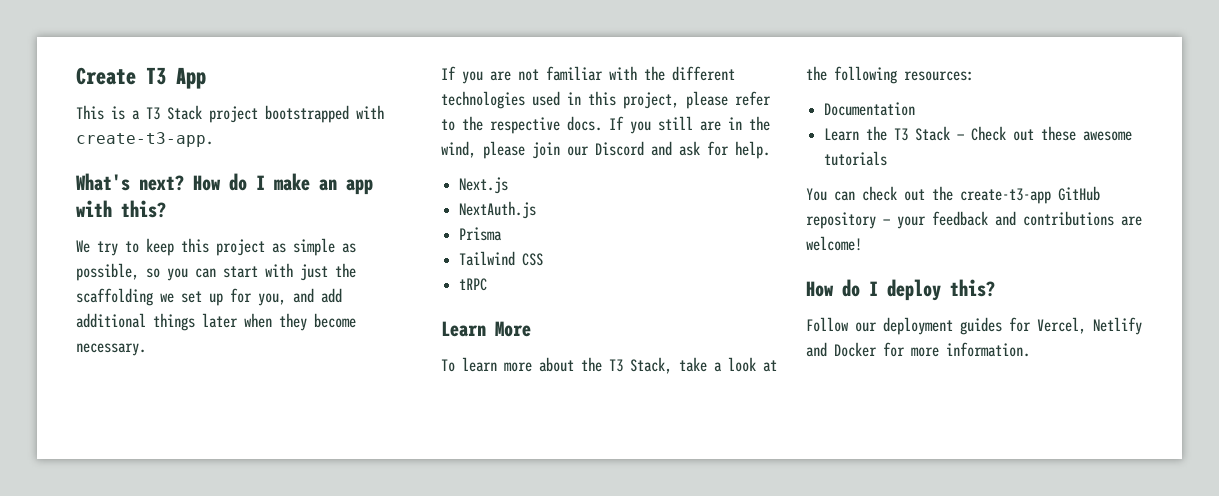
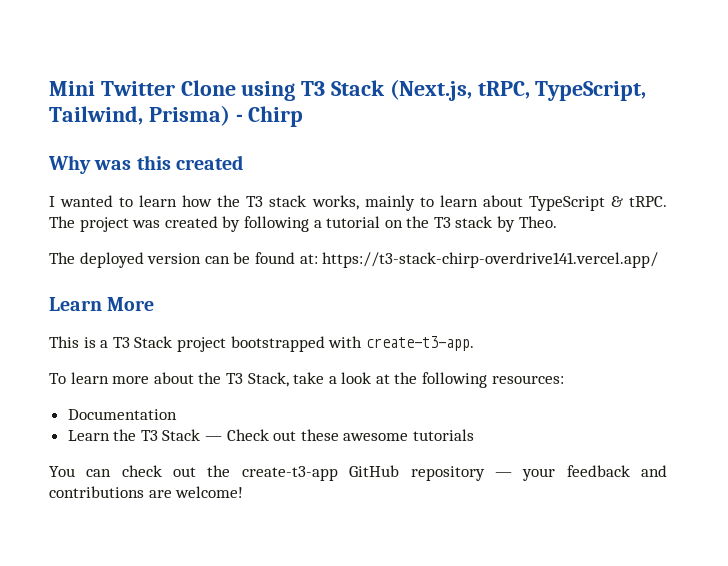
- Create T3 App
+ Mini Twitter Clone using T3 Stack (Next.js, tRPC, TypeScript, Tailwind, Prisma) - Chirp
+ Why was this created
+ I wanted to learn how the T3 stack works, mainly to learn about TypeScript & tRPC. The project was created by following a tutorial on the T3 stack by Theo.
+ The deployed version can be found at: https://t3-stack-chirp-overdrive141.vercel.app/
+ Learn More
- What's next? How do I make an app with this?
- We try to keep this project as simple as possible, so you can start with just the scaffolding we set up for you, and add additional things later when they become necessary.
- If you are not familiar with the different technologies used in this project, please refer to the respective docs. If you still are in the wind, please join our Discord and ask for help.
- Next.js
- NextAuth.js
- Prisma
- Tailwind CSS
- tRPC
- Learn More
- How do I deploy this?
- Follow our deployment guides for Vercel, Netlify and Docker for more information.

